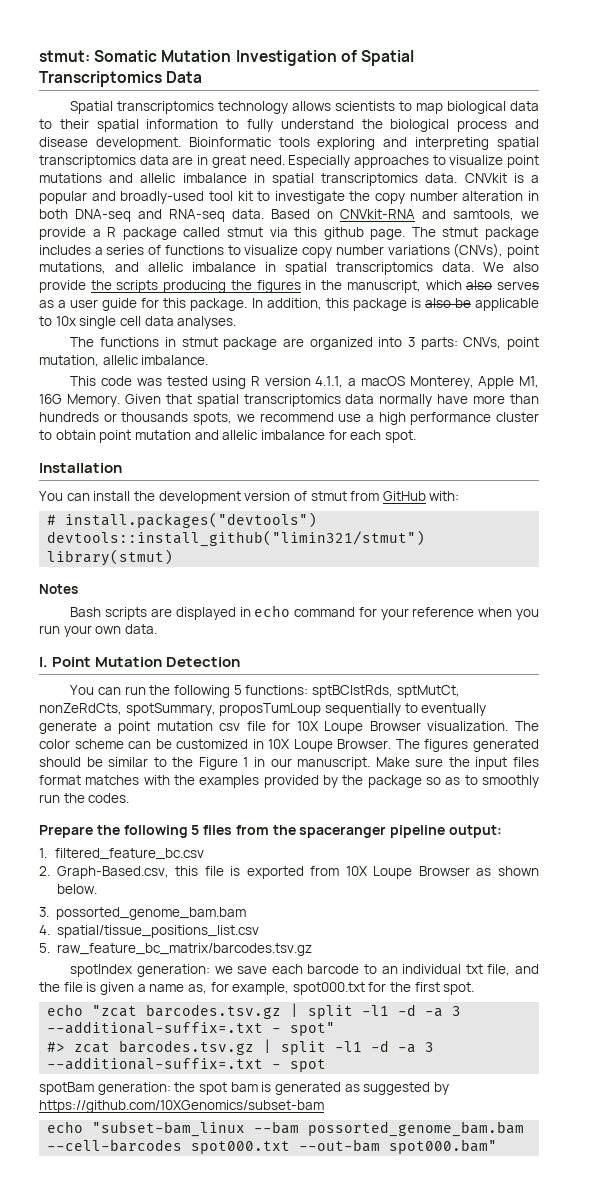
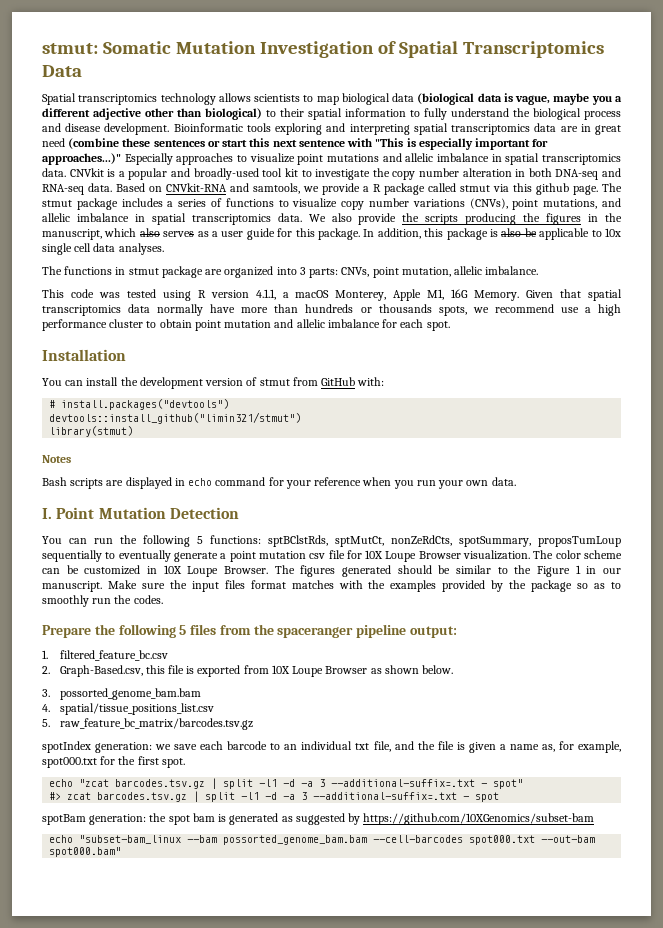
- Spatial transcriptomics technology allows scientists to map biological data to their spatial information to fully understand the biological process and disease development.
+ Spatial transcriptomics technology allows scientists to map biological data (biological data is vague, maybe you a different adjective other than biological) to their spatial information to fully understand the biological process and disease development.
- Bioinformatic tools exploring and interpreting spatial transcriptomics data are in great need.
+ Bioinformatic tools exploring and interpreting spatial transcriptomics data are in great need (combine these sentences or start this next sentence with "This is especially important for approaches...)"

